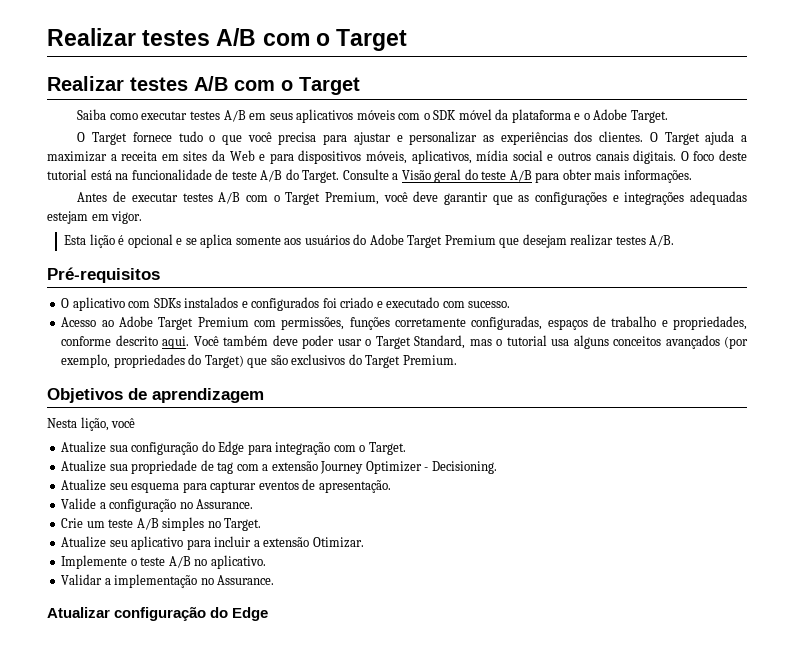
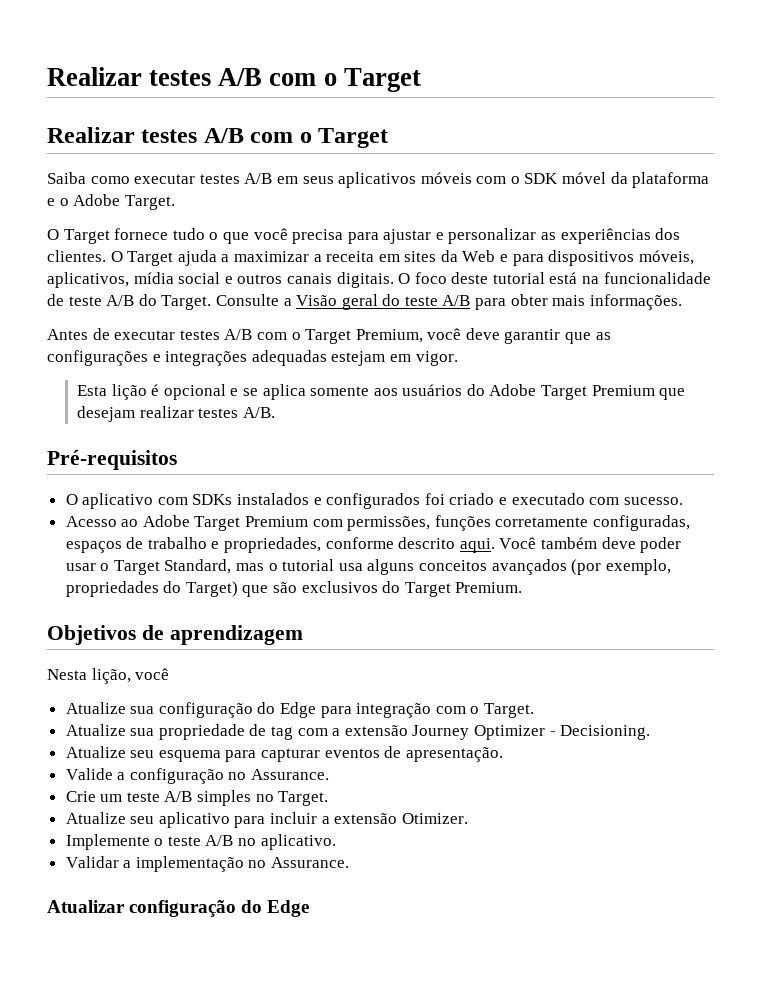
- Atualize seu aplicativo para incluir a extensão Otimizar.
+ Atualize seu aplicativo para incluir a extensão Otimizer.

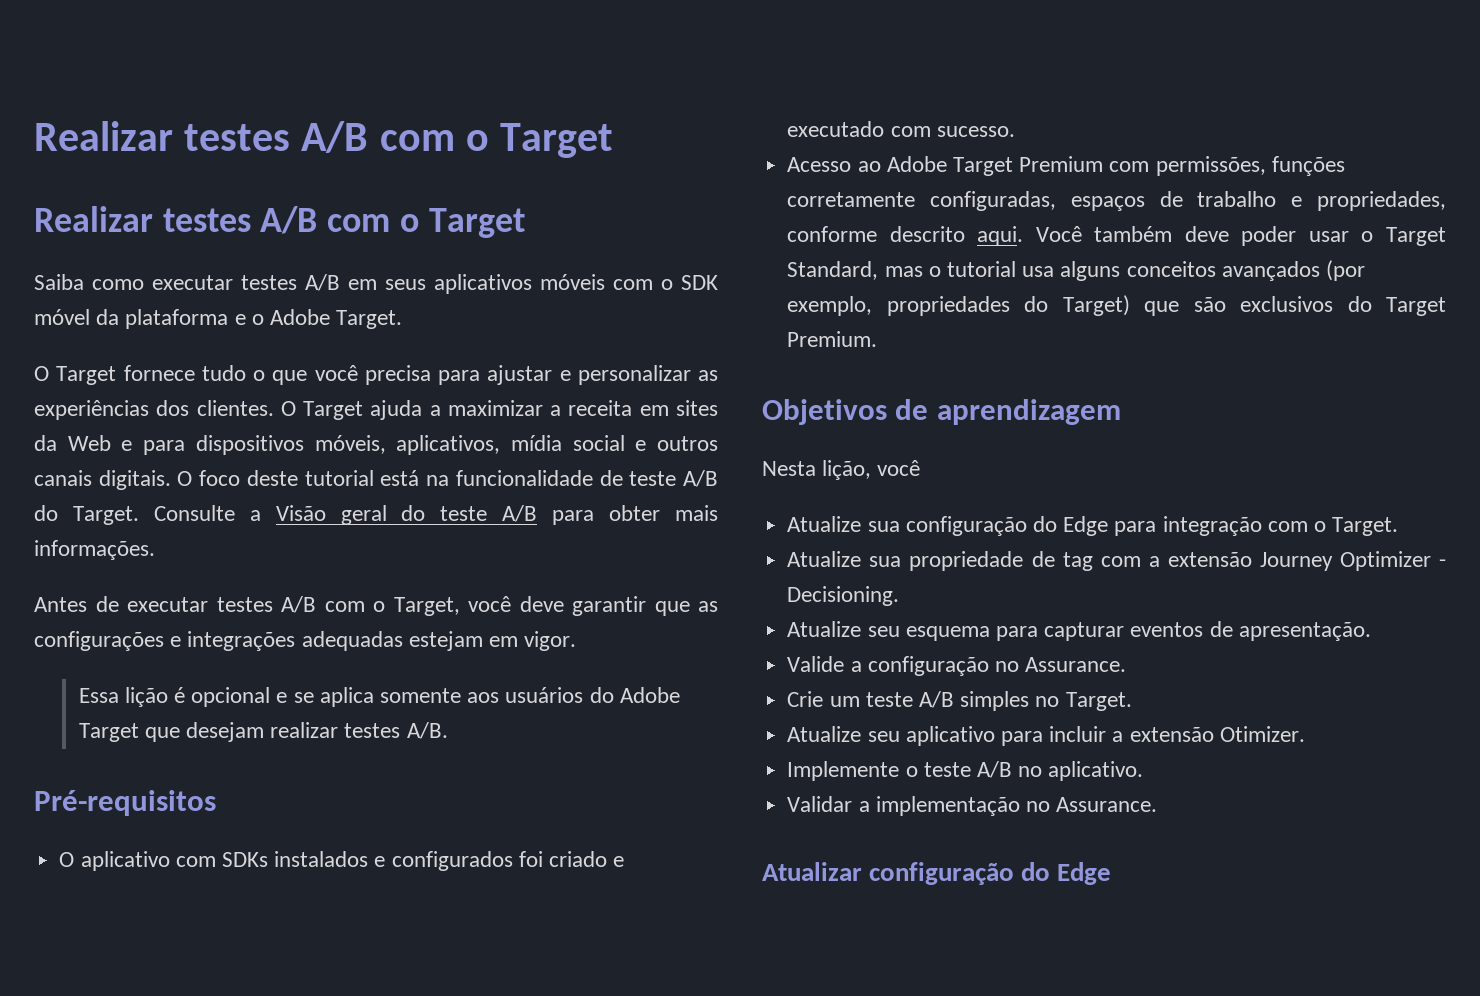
- Antes de executar testes A/B com o Target Premium, você deve garantir que as configurações e integrações adequadas estejam em vigor.
+ Antes de executar testes A/B com o Target, você deve garantir que as configurações e integrações adequadas estejam em vigor.
- Esta lição é opcional e se aplica somente aos usuários do Adobe Target Premium que desejam realizar testes A/B.
+ Essa lição é opcional e se aplica somente aos usuários do Adobe Target que desejam realizar testes A/B.

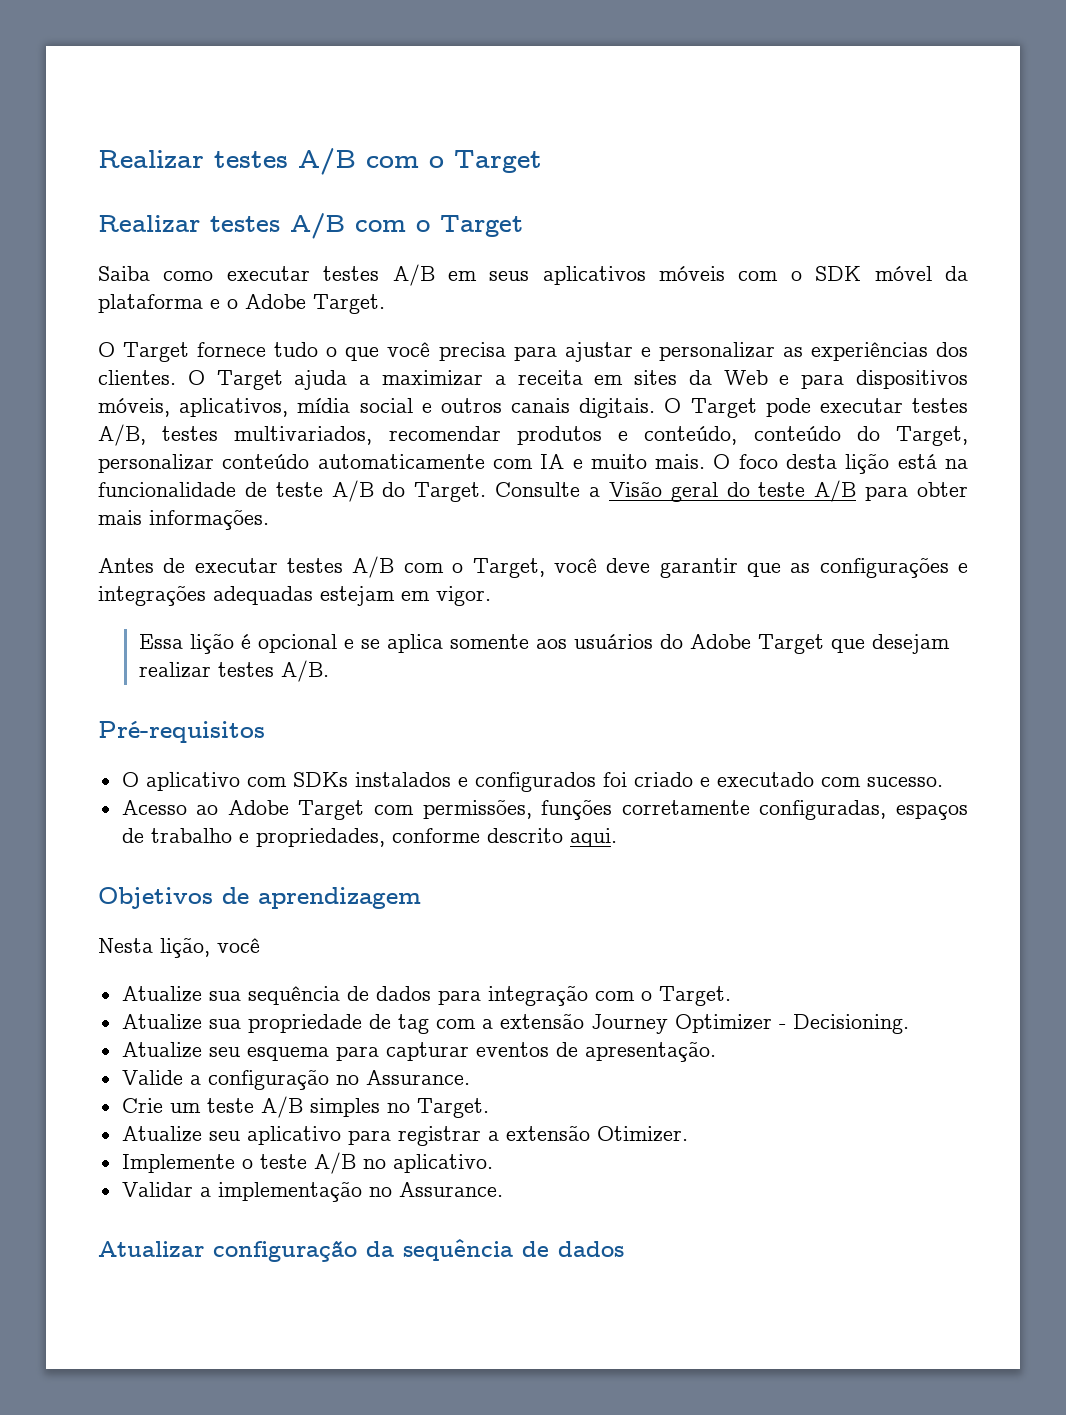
- O foco deste tutorial está na funcionalidade de teste A/B do Target.
+ O Target pode executar testes A/B, testes multivariados, recomendar produtos e conteúdo, conteúdo do Target, personalizar conteúdo automaticamente com IA e muito mais. O foco desta lição está na funcionalidade de teste A/B do Target.
- Acesso ao Adobe Target Premium com permissões, funções corretamente configuradas, espaços de trabalho e propriedades, conforme descrito aqui. Você também deve poder usar o Target Standard, mas o tutorial usa alguns conceitos avançados (por exemplo, propriedades do Target) que são exclusivos do Target Premium.
+ Acesso ao Adobe Target com permissões, funções corretamente configuradas, espaços de trabalho e propriedades, conforme descrito aqui.
- Atualize sua configuração do Edge para integração com o Target.
+ Atualize sua sequência de dados para integração com o Target.
- Atualize seu aplicativo para incluir a extensão Otimizer.
+ Atualize seu aplicativo para registrar a extensão Otimizer.
- Atualizar configuração do Edge
+ Atualizar configuração da sequência de dados

